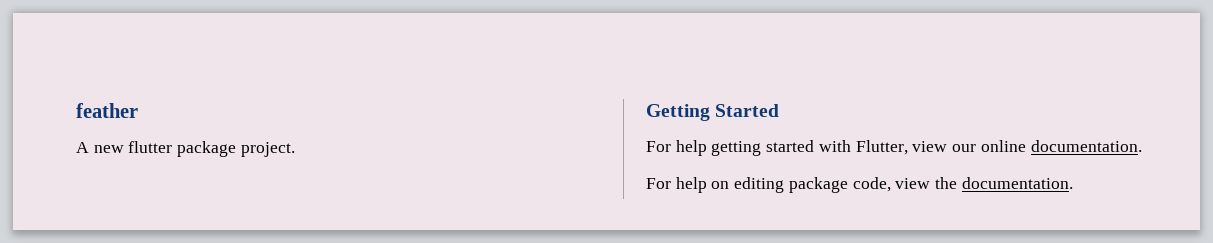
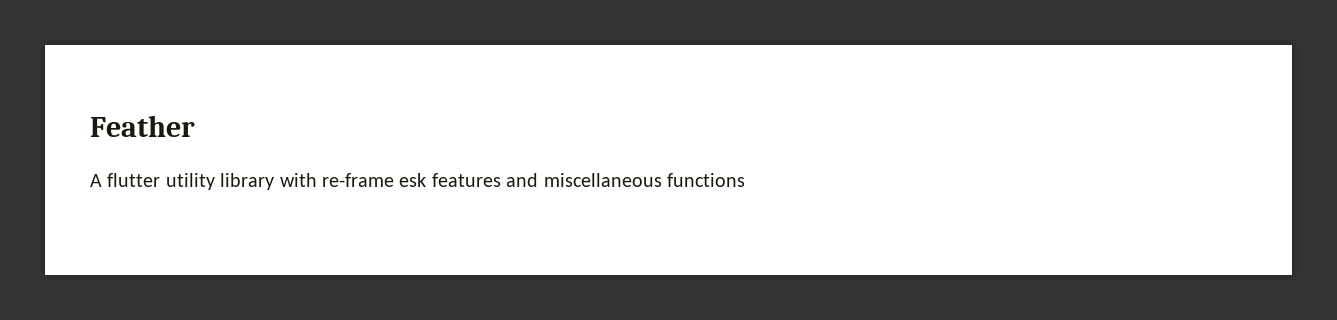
- feather
+ Feather
- A new flutter package project.
- Getting Started
- For help getting started with Flutter, view our online documentation.
- For help on editing package code, view the documentation.
+ A flutter utility library with re-frame esk features and miscellaneous functions

